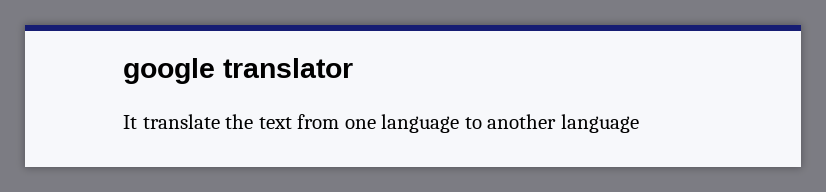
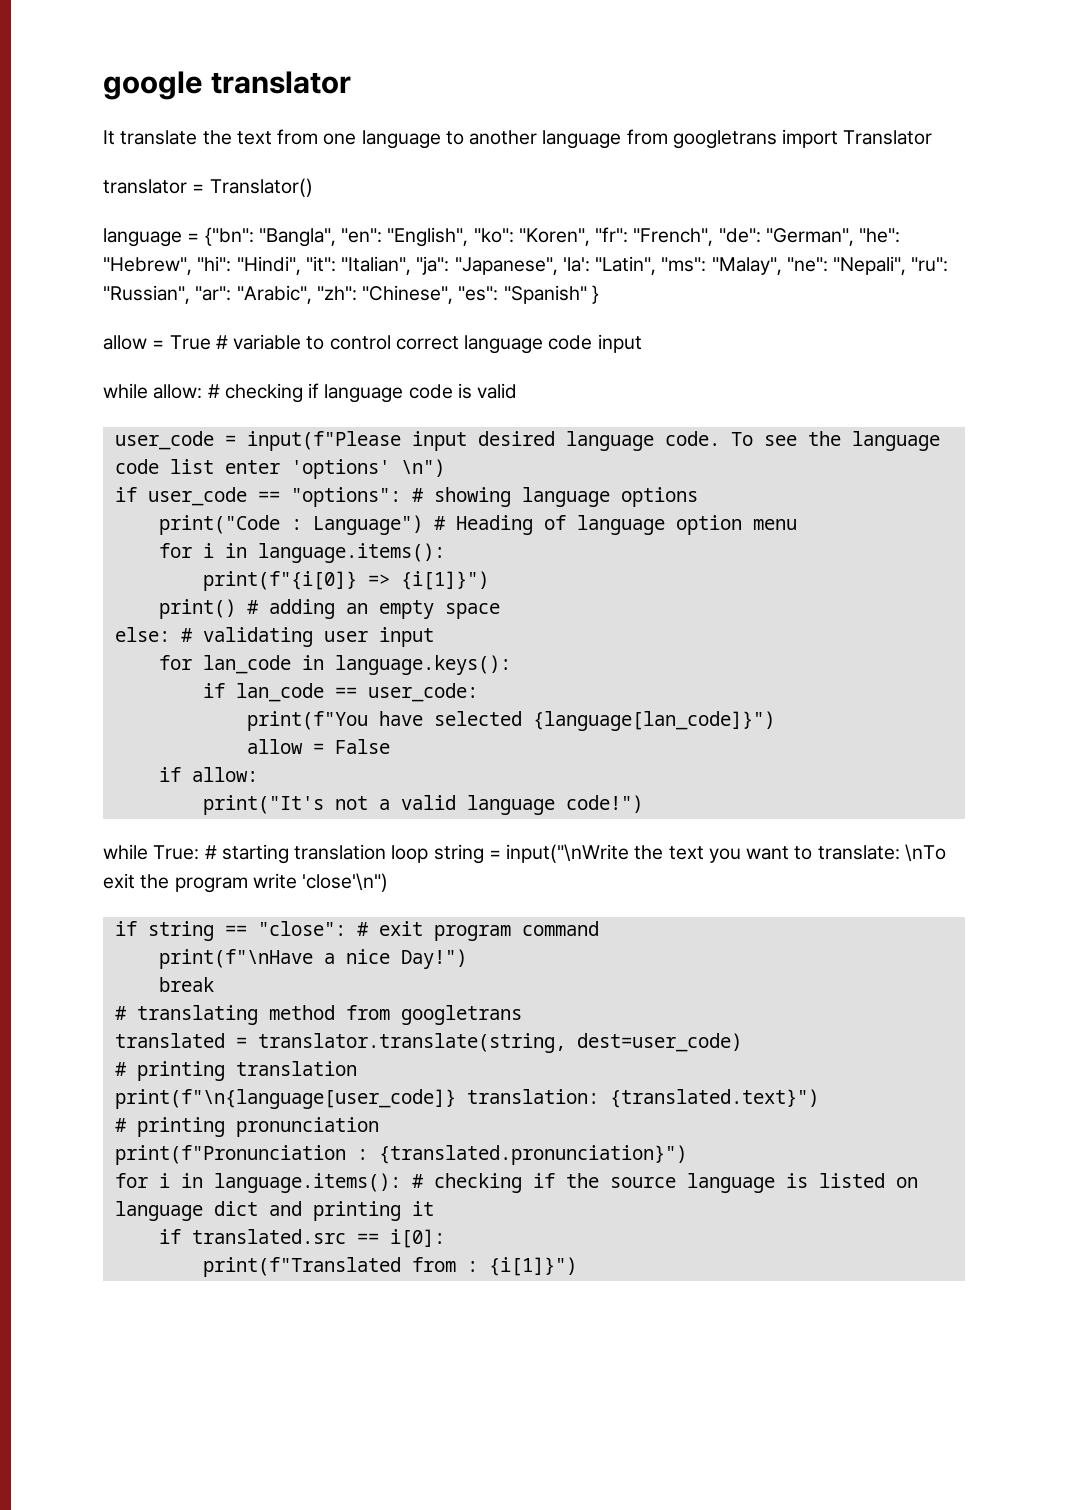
- It translate the text from one language to another language
+ It translate the text from one language to another language from googletrans import Translator
+ translator = Translator()
+ language = {"bn": "Bangla", "en": "English", "ko": "Koren", "fr": "French", "de": "German", "he": "Hebrew", "hi": "Hindi", "it": "Italian", "ja": "Japanese", 'la': "Latin", "ms": "Malay", "ne": "Nepali", "ru": "Russian", "ar": "Arabic", "zh": "Chinese", "es": "Spanish" }
+ allow = True # variable to control correct language code input
+ while allow: # checking if language code is valid
+ user_code = input(f"Please input desired language code. To see the language code list enter 'options' \n")
+ if user_code == "options": # showing language options
+ print("Code : Language") # Heading of language option menu
+ for i in language.items():
+ print(f"{i[0]} => {i[1]}")
+ print() # adding an empty space
+ else: # validating user input
+ for lan_code in language.keys():
+ if lan_code == user_code:
+ print(f"You have selected {language[lan_code]}")
+ allow = False
+ if allow:
+ print("It's not a valid language code!")
+ while True: # starting translation loop string = input("\nWrite the text you want to translate: \nTo exit the program write 'close'\n")
+ if string == "close": # exit program command
+ print(f"\nHave a nice Day!")
+ break
+ # translating method from googletrans
+ translated = translator.translate(string, dest=user_code)
+ # printing translation
+ print(f"\n{language[user_code]} translation: {translated.text}")
+ # printing pronunciation
+ print(f"Pronunciation : {translated.pronunciation}")
+ for i in language.items(): # checking if the source language is listed on language dict and printing it
+ if translated.src == i[0]:
+ print(f"Translated from : {i[1]}")

